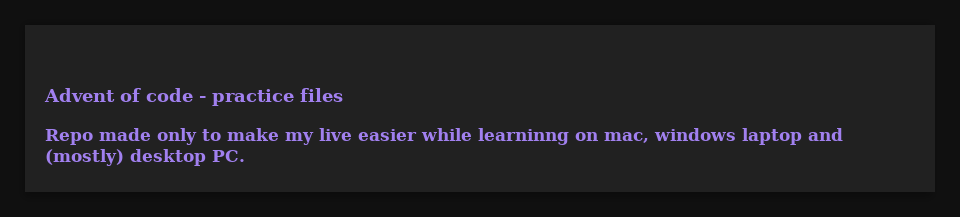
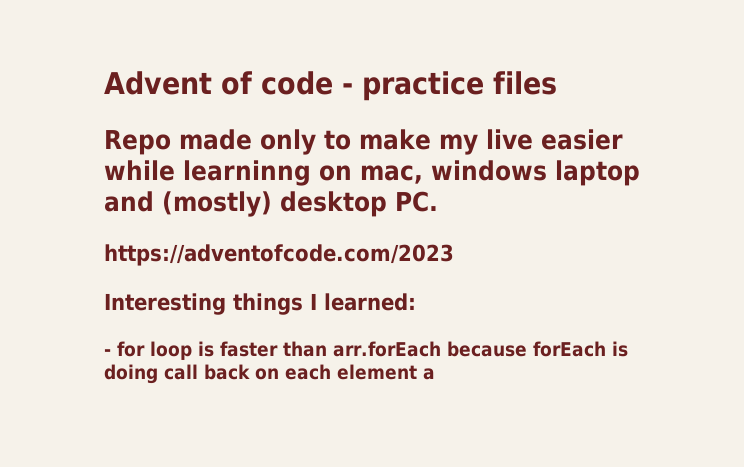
+ https://adventofcode.com/2023
+ Interesting things I learned:
+ - for loop is faster than arr.forEach because forEach is doing call back on each element a

